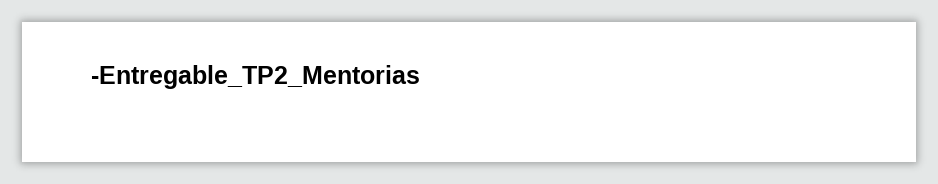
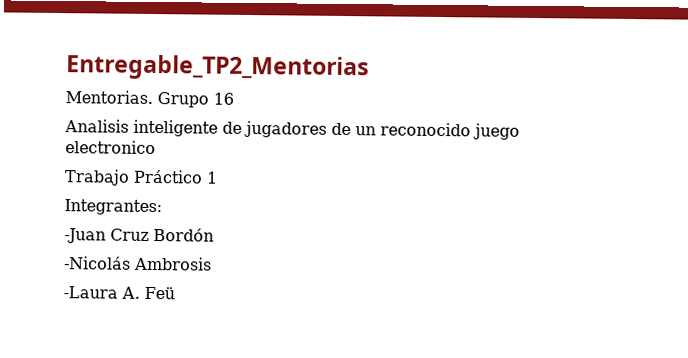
- -Entregable_TP2_Mentorias
+ Entregable_TP2_Mentorias
+ Mentorias. Grupo 16
+ Analisis inteligente de jugadores de un reconocido juego electronico
+ Trabajo Práctico 1
+ Integrantes:
+ -Juan Cruz Bordón
+ -Nicolás Ambrosis
+ -Laura A. Feü

